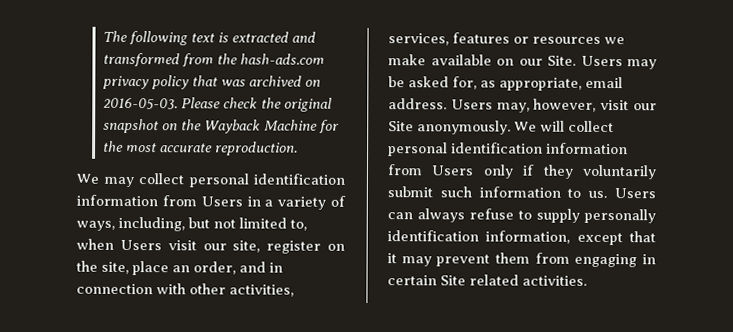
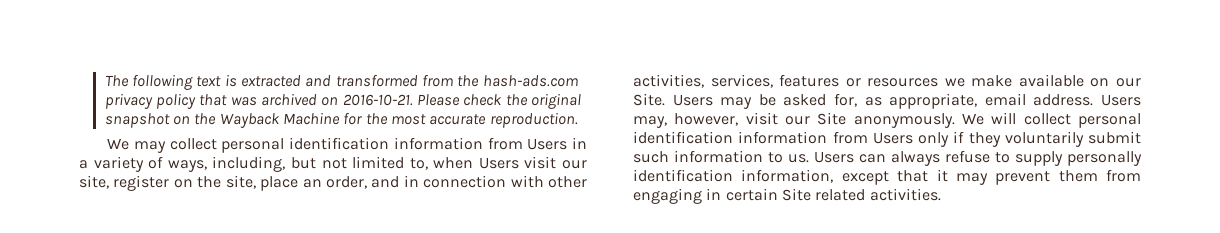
- The following text is extracted and transformed from the hash-ads.com privacy policy that was archived on 2016-05-03.
+ The following text is extracted and transformed from the hash-ads.com privacy policy that was archived on 2016-10-21.

